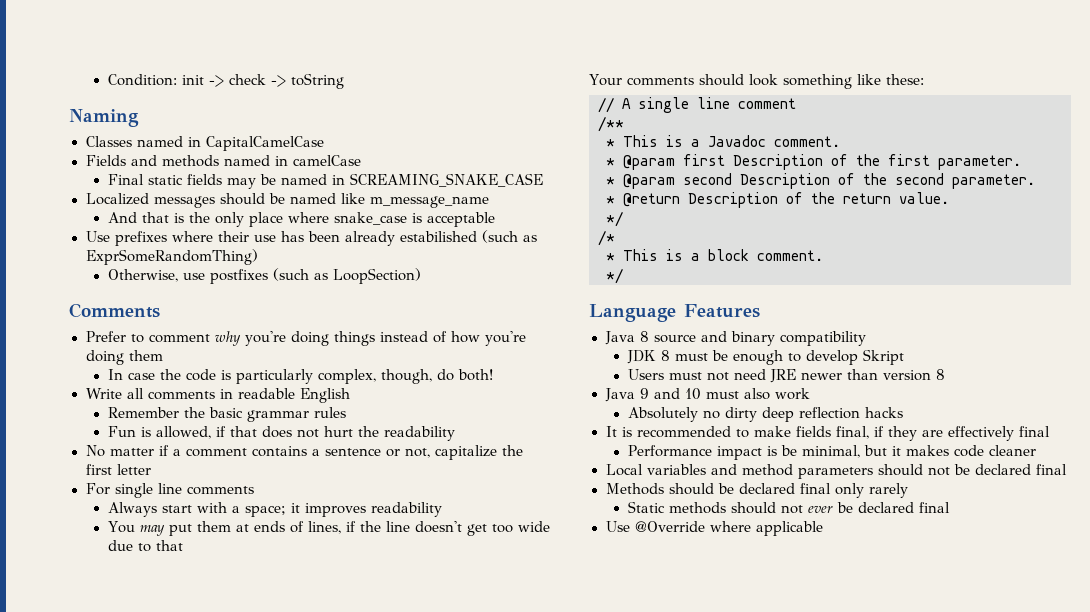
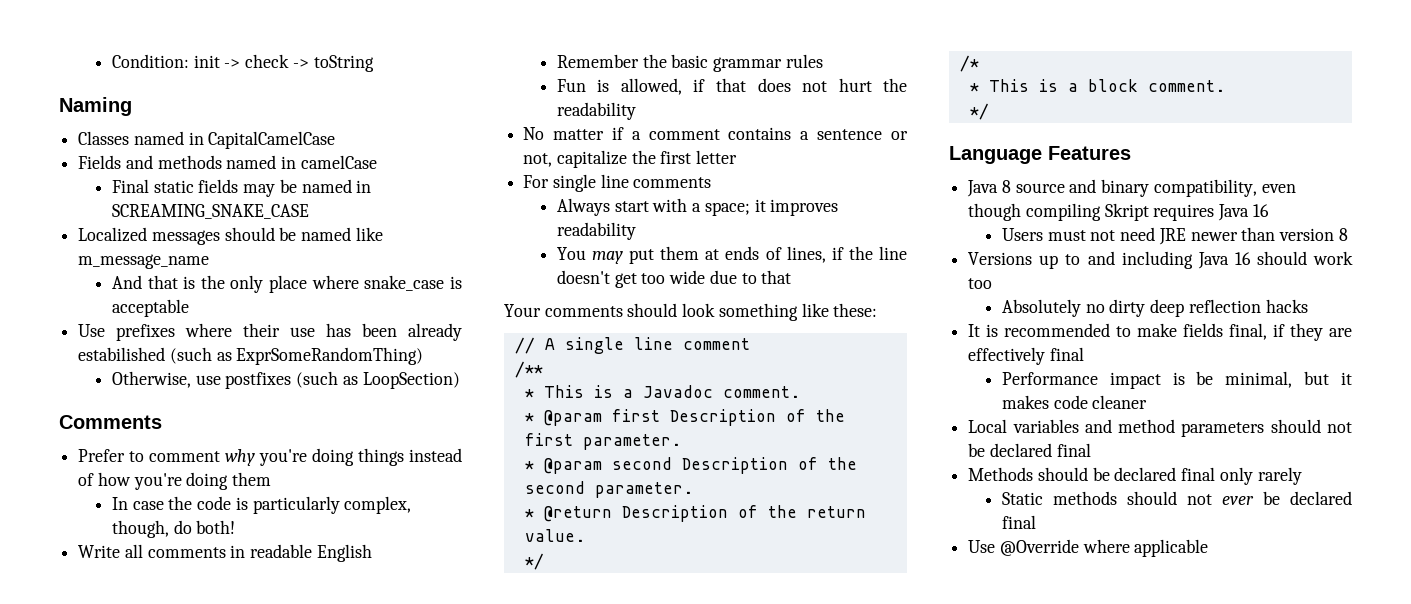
- Java 8 source and binary compatibility
- JDK 8 must be enough to develop Skript
+ Java 8 source and binary compatibility, even though compiling Skript requires Java 16
- Java 9 and 10 must also work
+ Versions up to and including Java 16 should work too

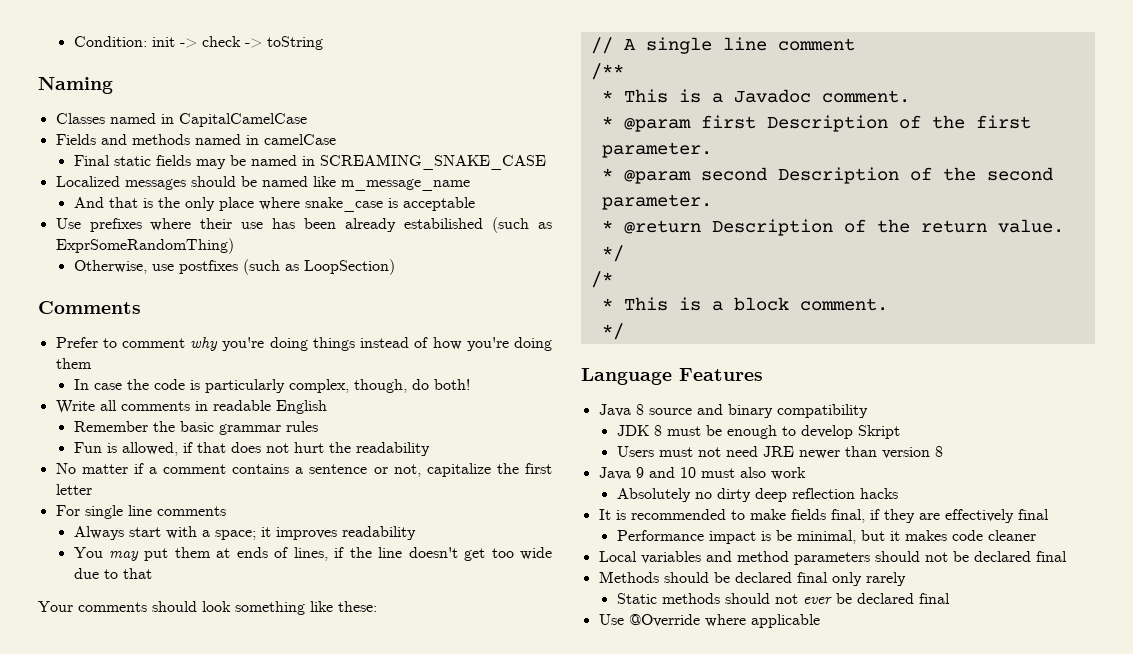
- Java 8 source and binary compatibility, even though compiling Skript requires Java 16
+ Java 8 source and binary compatibility
+ JDK 8 must be enough to develop Skript
- Versions up to and including Java 16 should work too
+ Java 9 and 10 must also work

